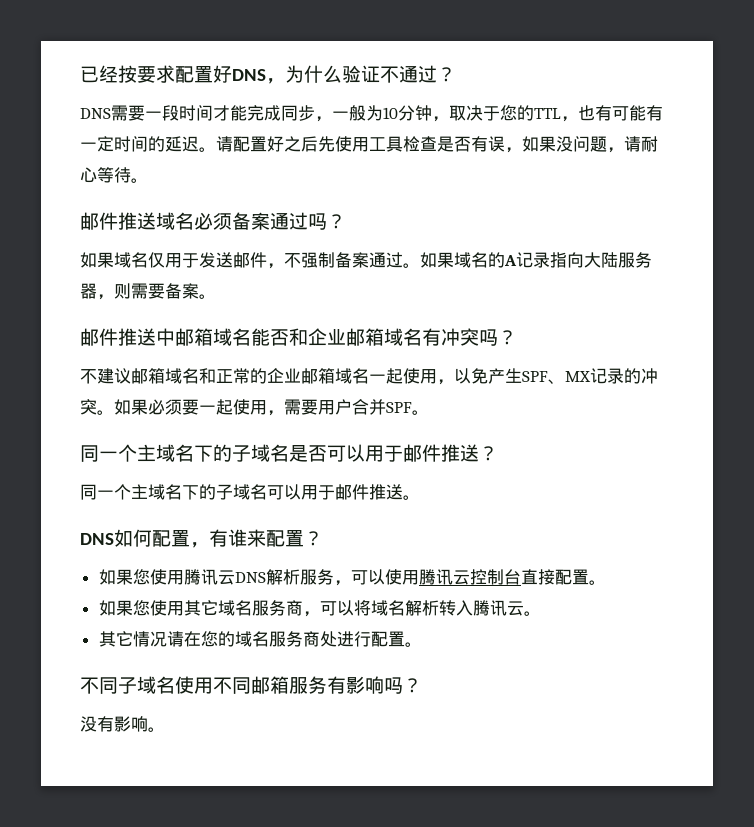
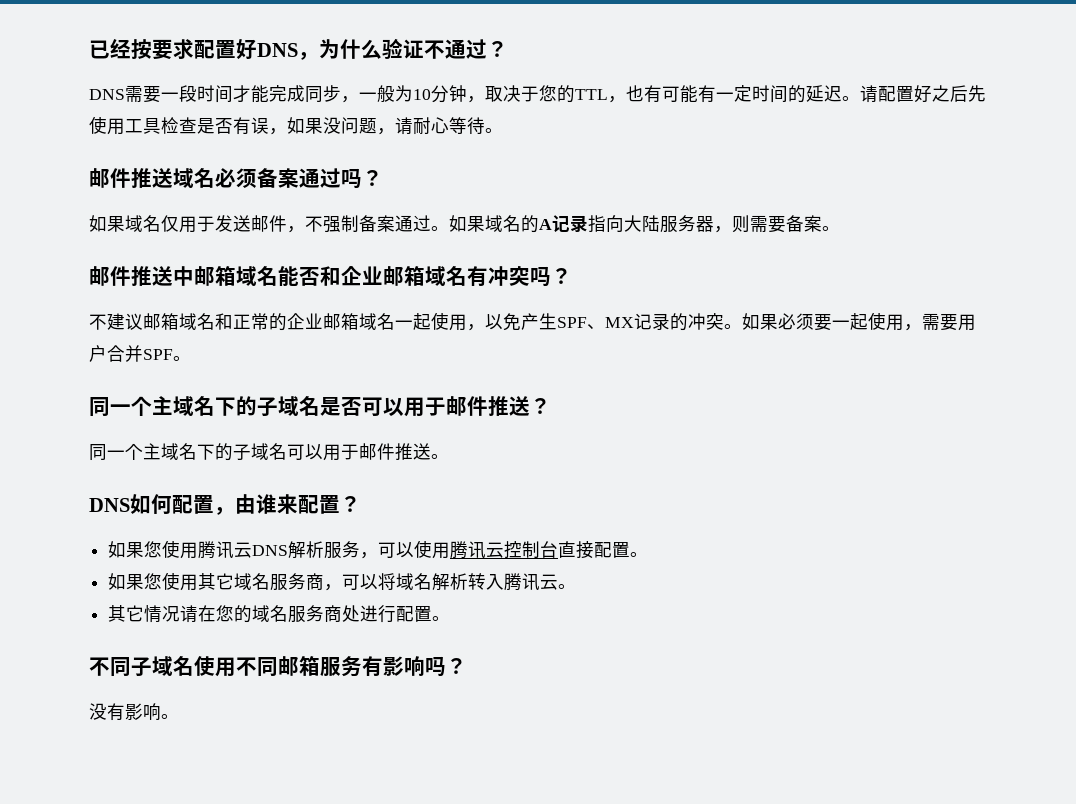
- DNS如何配置，有谁来配置？
+ DNS如何配置，由谁来配置？

